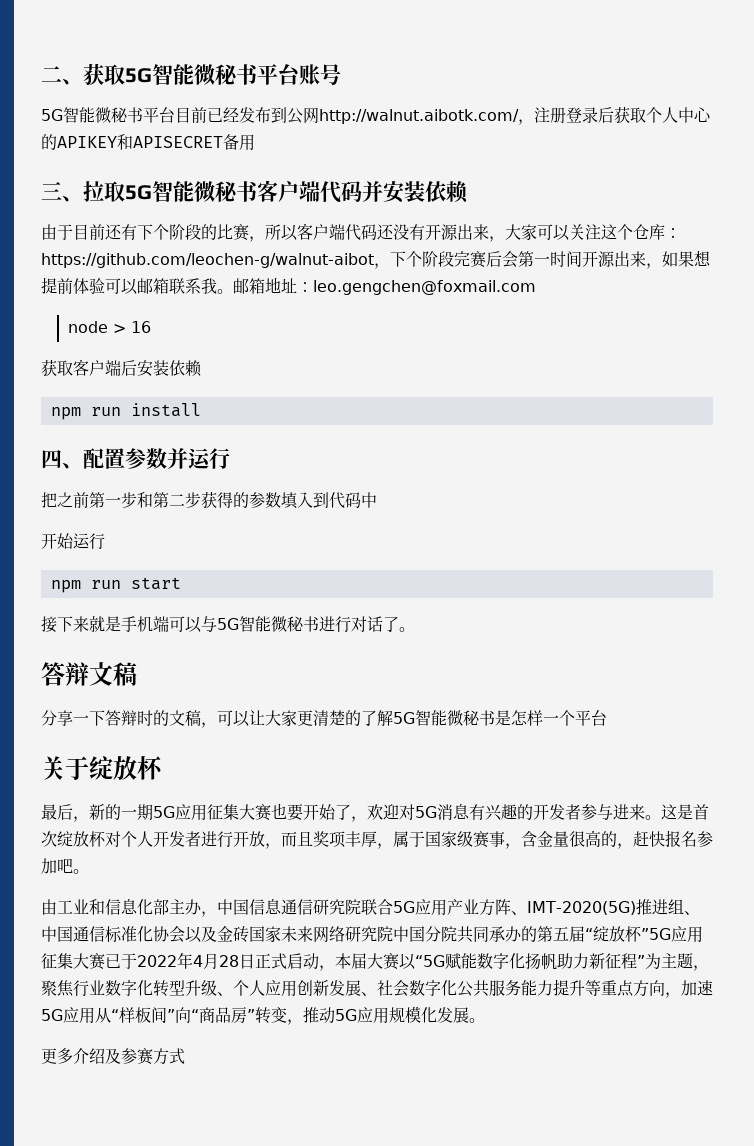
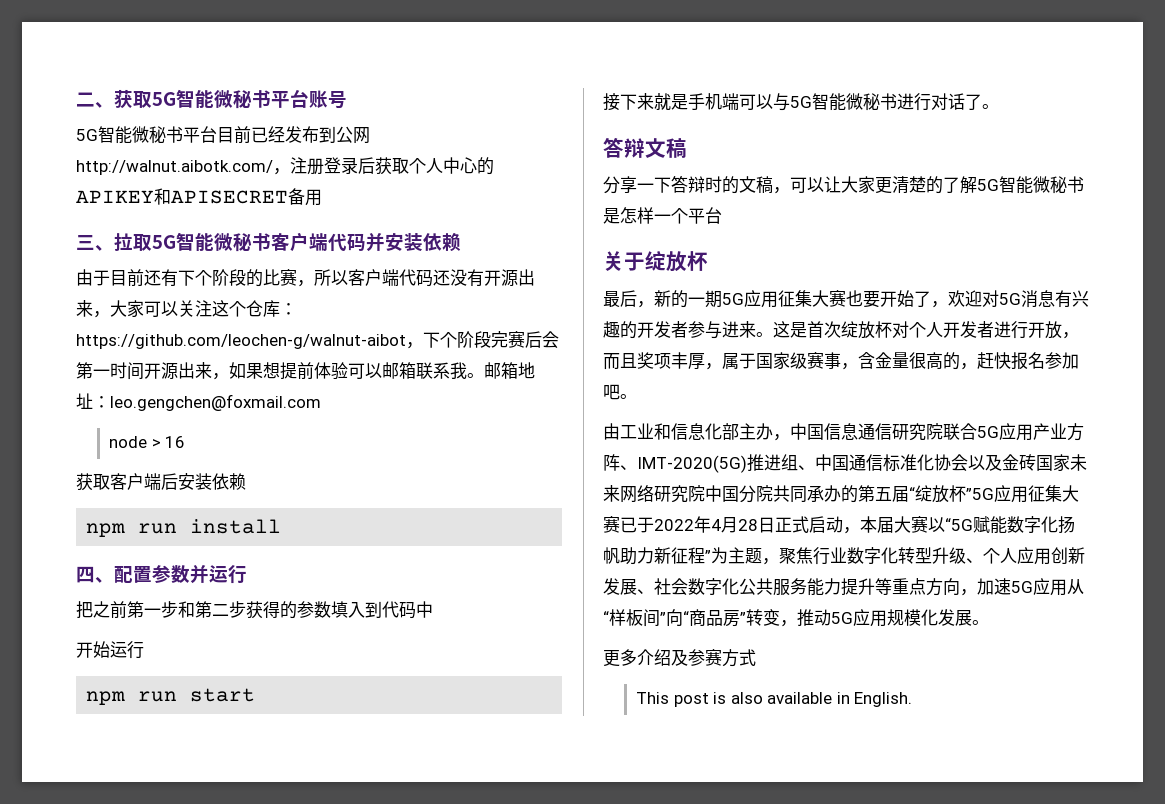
+ This post is also available in English.

